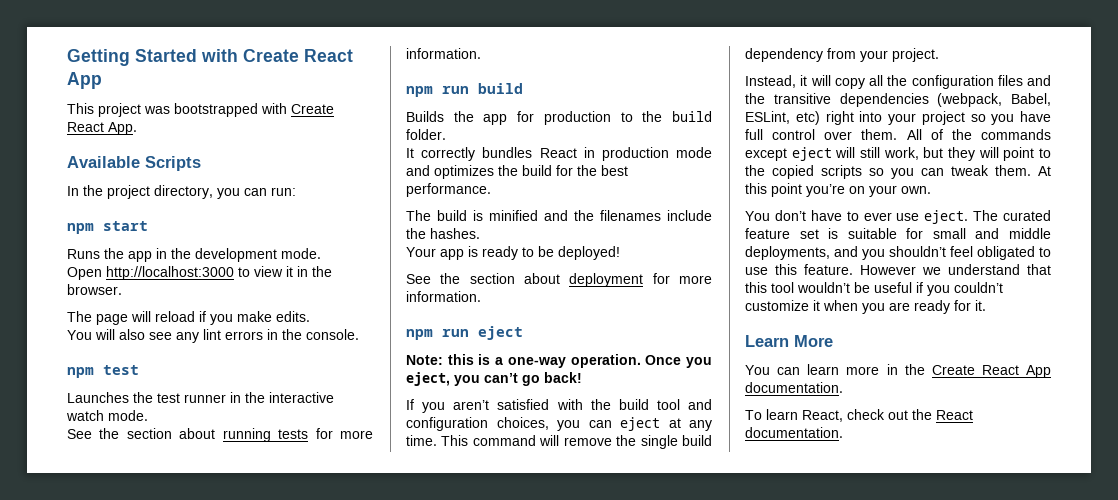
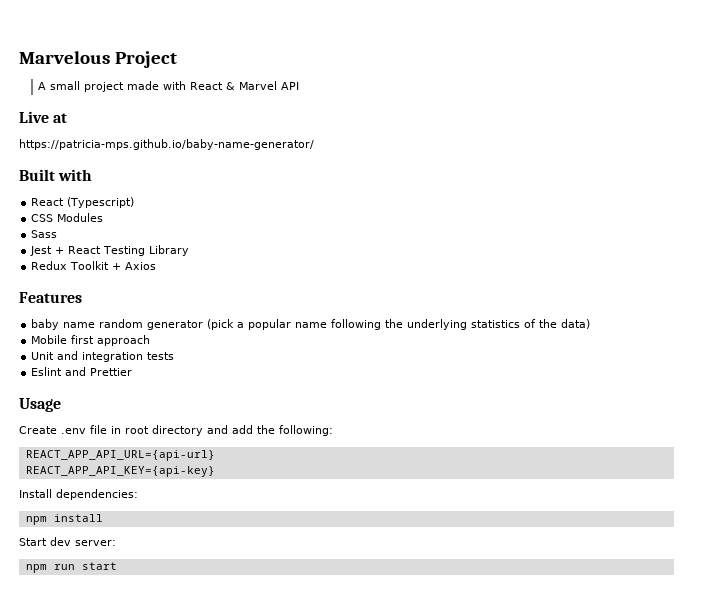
- Getting Started with Create React App
- This project was bootstrapped with Create React App.
- Available Scripts
- In the project directory, you can run:
- npm start
- Runs the app in the development mode.
- Open http://localhost:3000 to view it in the browser.
- The page will reload if you make edits.
- You will also see any lint errors in the console.
- npm test
- Launches the test runner in the interactive watch mode.
- See the section about running tests for more information.
- npm run build
- Builds the app for production to the build folder.
- It correctly bundles React in production mode and optimizes the build for the best performance.
- The build is minified and the filenames include the hashes.
- Your app is ready to be deployed!
- See the section about deployment for more information.
- npm run eject
- Note: this is a one-way operation. Once you eject, you can’t go back!
- If you aren’t satisfied with the build tool and configuration choices, you can eject at any time. This command will remove the single build dependency from your project.
- Instead, it will copy all the configuration files and the transitive dependencies (webpack, Babel, ESLint, etc) right into your project so you have full control over them. All of the commands except eject will still work, but they will point to the copied scripts so you can tweak them. At this point you’re on your own.
- You don’t have to ever use eject. The curated feature set is suitable for small and middle deployments, and you shouldn’t feel obligated to use this feature. However we understand that this tool wouldn’t be useful if you couldn’t customize it when you are ready for it.
- Learn More
- You can learn more in the Create React App documentation.
- To learn React, check out the React documentation.
+ Marvelous Project
+ A small project made with React & Marvel API
+ Live at
+ https://patricia-mps.github.io/baby-name-generator/
+ Built with
+ React (Typescript)
+ CSS Modules
+ Sass
+ Jest + React Testing Library
+ Redux Toolkit + Axios
+ Features
+ baby name random generator (pick a popular name following the underlying statistics of the data)
+ Mobile first approach
+ Unit and integration tests
+ Eslint and Prettier
+ Usage
+ Create .env file in root directory and add the following:
+ REACT_APP_API_URL={api-url}
+ REACT_APP_API_KEY={api-key}
+ Install dependencies:
+ npm install
+ Start dev server:
+ npm run start

